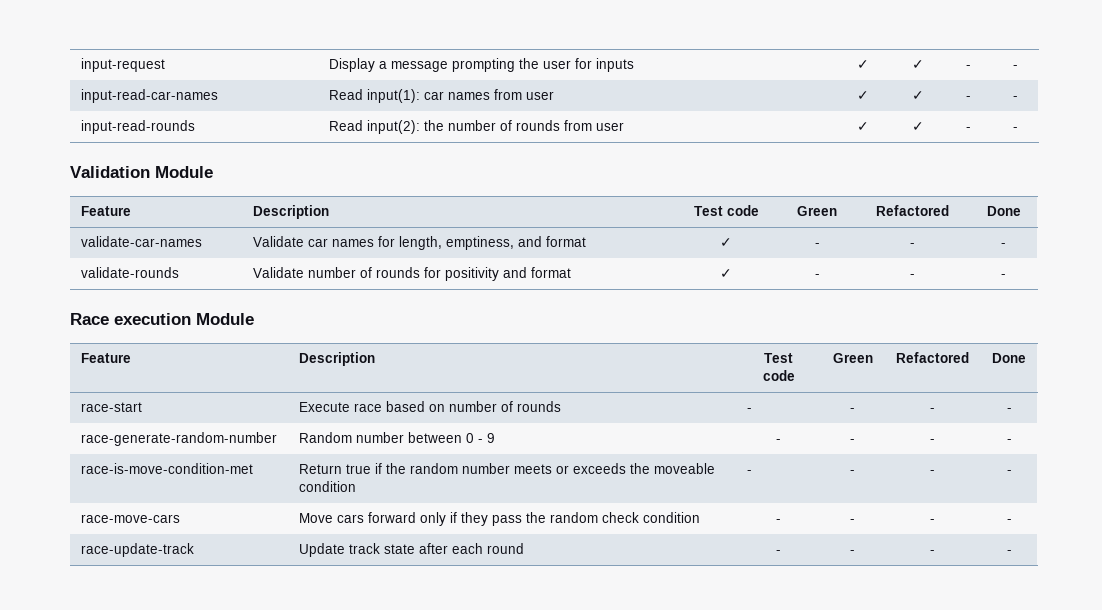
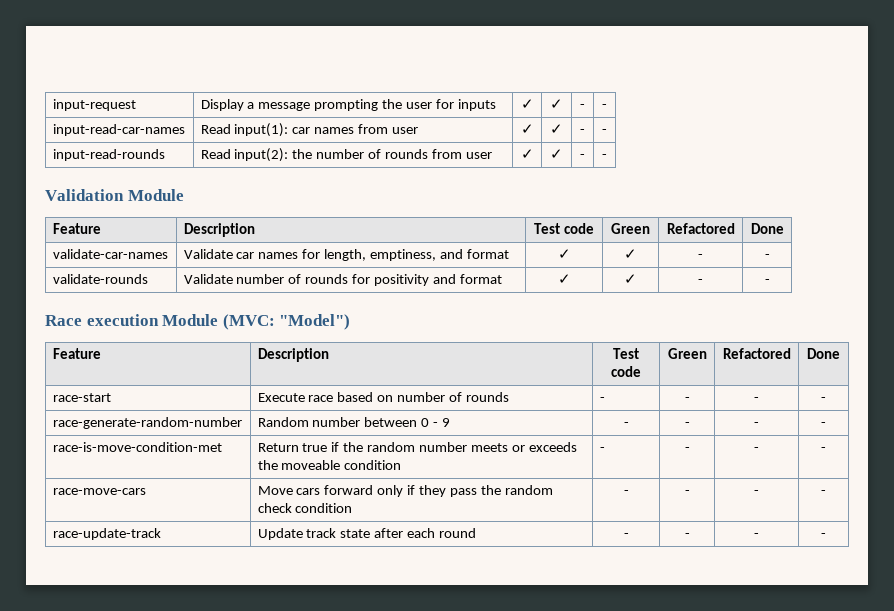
- validate-car-names | Validate car names for length, emptiness, and format | ✓ | - | - | -
+ validate-car-names | Validate car names for length, emptiness, and format | ✓ | ✓ | - | -
- validate-rounds | Validate number of rounds for positivity and format | ✓ | - | - | -
+ validate-rounds | Validate number of rounds for positivity and format | ✓ | ✓ | - | -
- Race execution Module
+ Race execution Module (MVC: "Model")

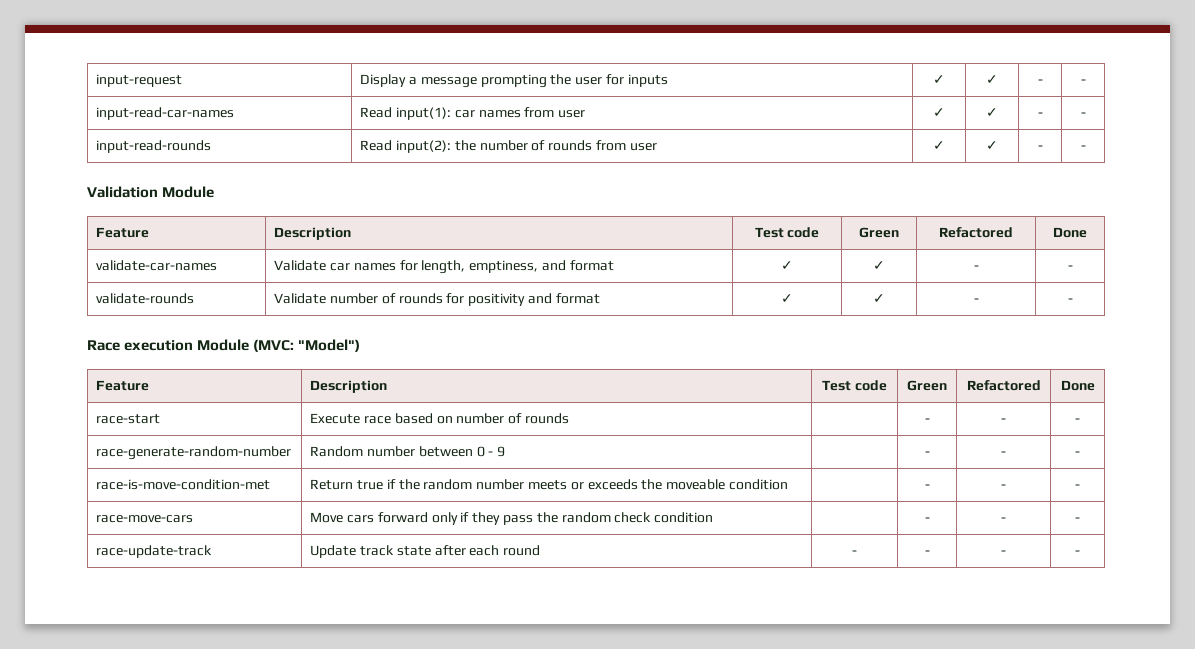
- race-start | Execute race based on number of rounds | - | - | - | -
+ race-start | Execute race based on number of rounds | | - | - | -
- race-generate-random-number | Random number between 0 - 9 | - | - | - | -
+ race-generate-random-number | Random number between 0 - 9 | | - | - | -
- race-is-move-condition-met | Return true if the random number meets or exceeds the moveable condition | - | - | - | -
+ race-is-move-condition-met | Return true if the random number meets or exceeds the moveable condition | | - | - | -
- race-move-cars | Move cars forward only if they pass the random check condition | - | - | - | -
+ race-move-cars | Move cars forward only if they pass the random check condition | | - | - | -

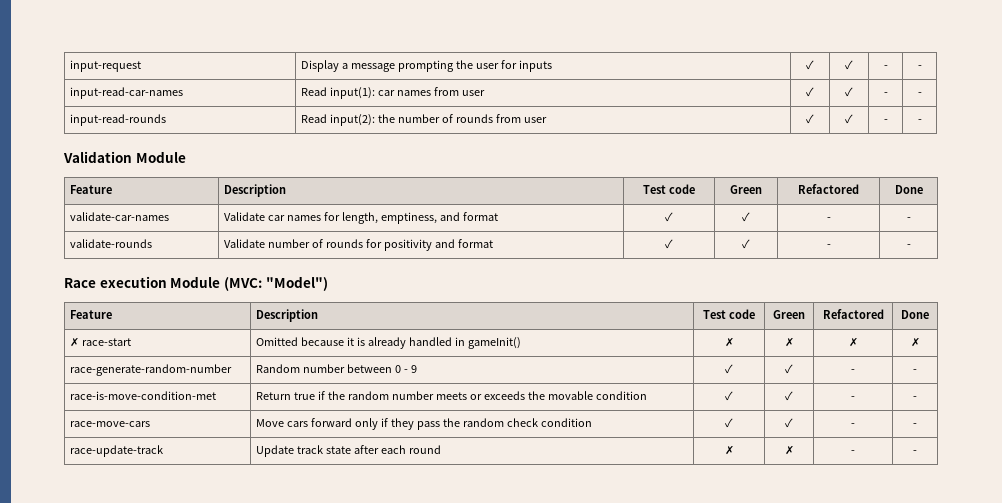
- race-start | Execute race based on number of rounds | | - | - | -
+ ✗ race-start | Omitted because it is already handled in gameInit() | ✗ | ✗ | ✗ | ✗
- race-generate-random-number | Random number between 0 - 9 | | - | - | -
+ race-generate-random-number | Random number between 0 - 9 | ✓ | ✓ | - | -
- race-is-move-condition-met | Return true if the random number meets or exceeds the moveable condition | | - | - | -
+ race-is-move-condition-met | Return true if the random number meets or exceeds the movable condition | ✓ | ✓ | - | -
- race-move-cars | Move cars forward only if they pass the random check condition | | - | - | -
+ race-move-cars | Move cars forward only if they pass the random check condition | ✓ | ✓ | - | -
- race-update-track | Update track state after each round | - | - | - | -
+ race-update-track | Update track state after each round | ✗ | ✗ | - | -

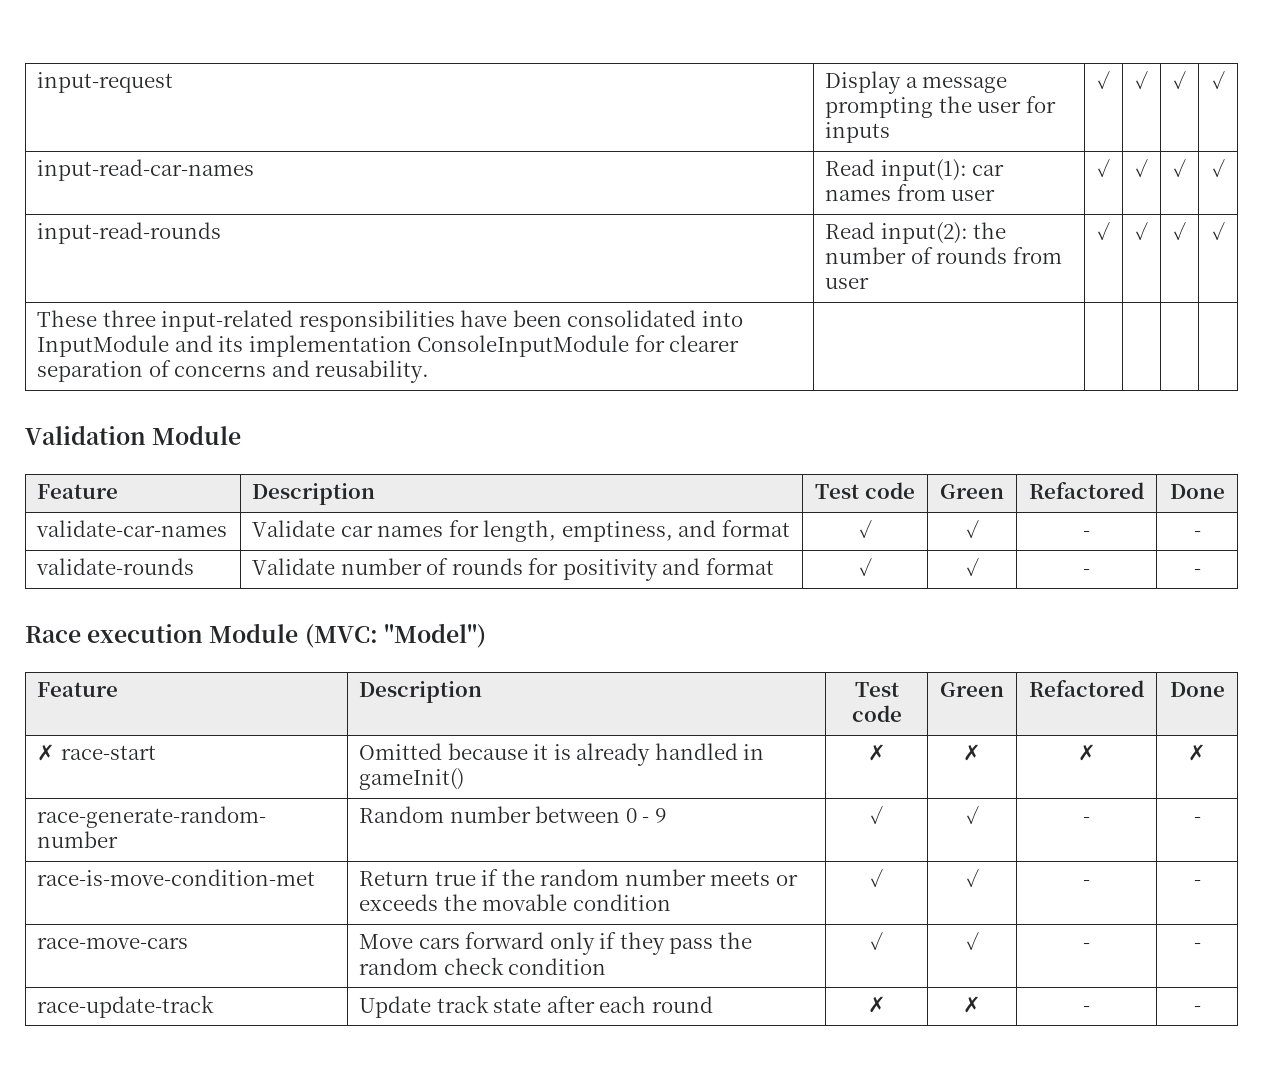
- input-request | Display a message prompting the user for inputs | ✓ | ✓ | - | -
+ input-request | Display a message prompting the user for inputs | ✓ | ✓ | ✓ | ✓
- input-read-car-names | Read input(1): car names from user | ✓ | ✓ | - | -
+ input-read-car-names | Read input(1): car names from user | ✓ | ✓ | ✓ | ✓
- input-read-rounds | Read input(2): the number of rounds from user | ✓ | ✓ | - | -
+ input-read-rounds | Read input(2): the number of rounds from user | ✓ | ✓ | ✓ | ✓
+ These three input-related responsibilities have been consolidated into InputModule and its implementation ConsoleInputModule for clearer separation of concerns and reusability. | | | | |

